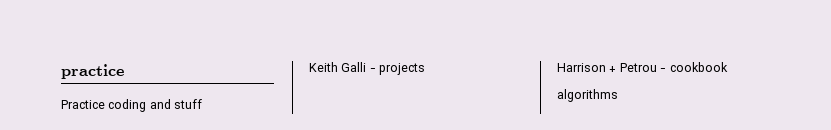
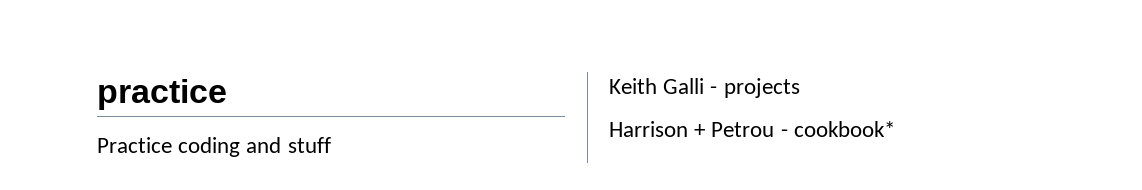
- Harrison + Petrou - cookbook
- algorithms
+ Harrison + Petrou - cookbook*

